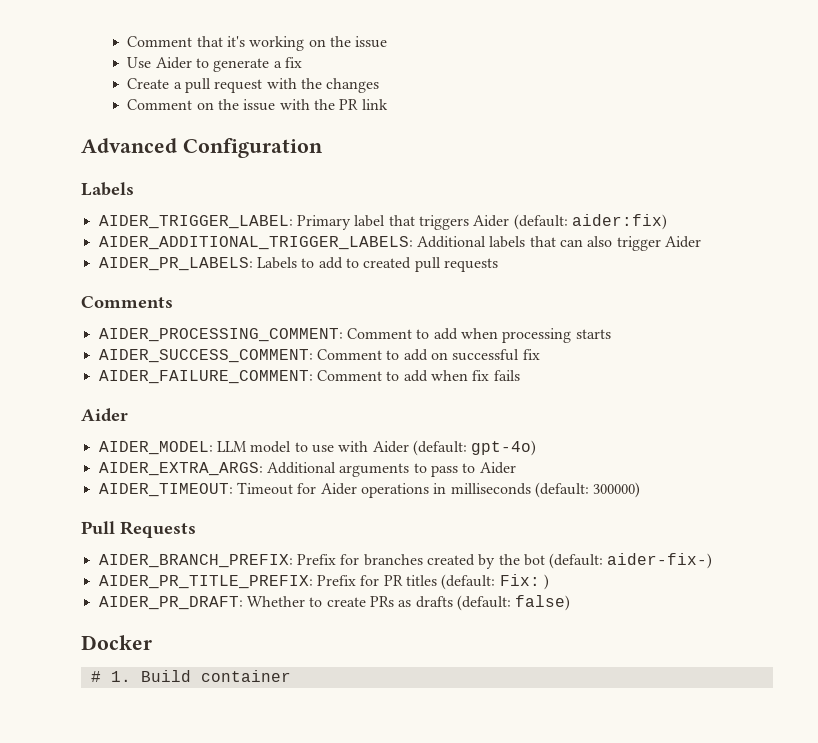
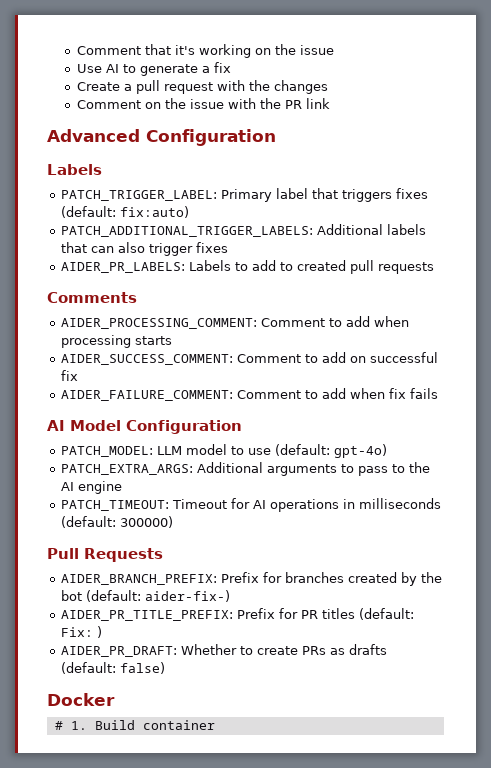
- Use Aider to generate a fix
+ Use AI to generate a fix
- AIDER_TRIGGER_LABEL: Primary label that triggers Aider (default: aider:fix)
- AIDER_ADDITIONAL_TRIGGER_LABELS: Additional labels that can also trigger Aider
+ PATCH_TRIGGER_LABEL: Primary label that triggers fixes (default: fix:auto)
+ PATCH_ADDITIONAL_TRIGGER_LABELS: Additional labels that can also trigger fixes
  AIDER_FAILURE_COMMENT: Comment to add when fix fails
- Aider
- AIDER_MODEL: LLM model to use with Aider (default: gpt-4o)
+ AI Model Configuration
+ PATCH_MODEL: LLM model to use (default: gpt-4o)
- AIDER_EXTRA_ARGS: Additional arguments to pass to Aider
- AIDER_TIMEOUT: Timeout for Aider operations in milliseconds (default: 300000)
+ PATCH_EXTRA_ARGS: Additional arguments to pass to the AI engine
+ PATCH_TIMEOUT: Timeout for AI operations in milliseconds (default: 300000)

